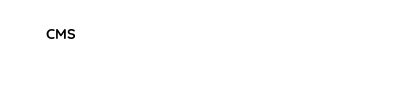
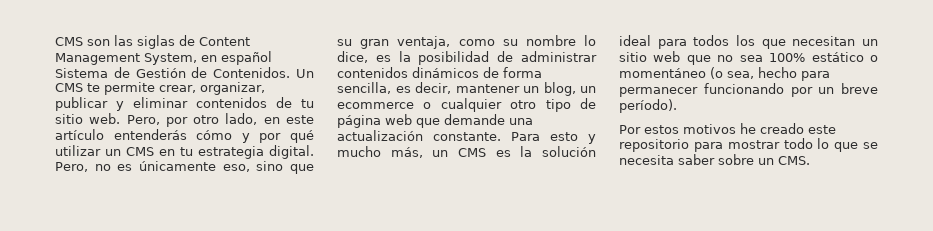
- CMS
+ CMS son las siglas de Content Management System, en español Sistema de Gestión de Contenidos. Un CMS te permite crear, organizar, publicar y eliminar contenidos de tu sitio web. Pero, por otro lado, en este artículo entenderás cómo y por qué utilizar un CMS en tu estrategia digital. Pero, no es únicamente eso, sino que su gran ventaja, como su nombre lo dice, es la posibilidad de administrar contenidos dinámicos de forma sencilla, es decir, mantener un blog, un ecommerce o cualquier otro tipo de página web que demande una actualización constante. Para esto y mucho más, un CMS es la solución ideal para todos los que necesitan un sitio web que no sea 100% estático o momentáneo (o sea, hecho para permanecer funcionando por un breve período).
+ Por estos motivos he creado este repositorio para mostrar todo lo que se necesita saber sobre un CMS.

